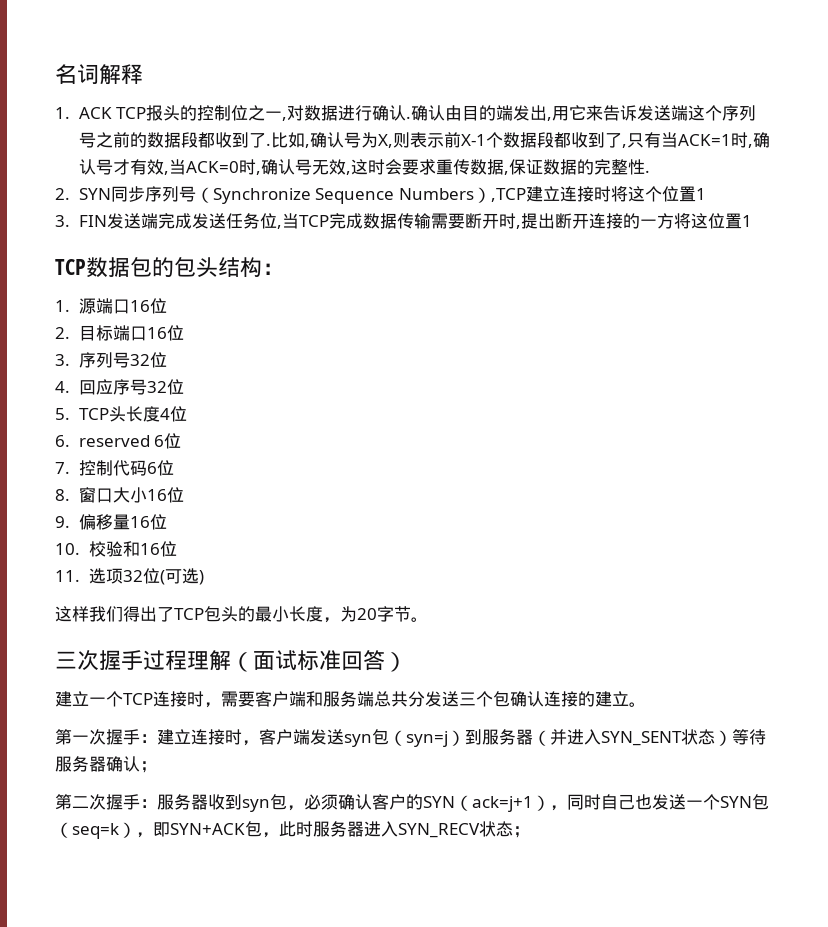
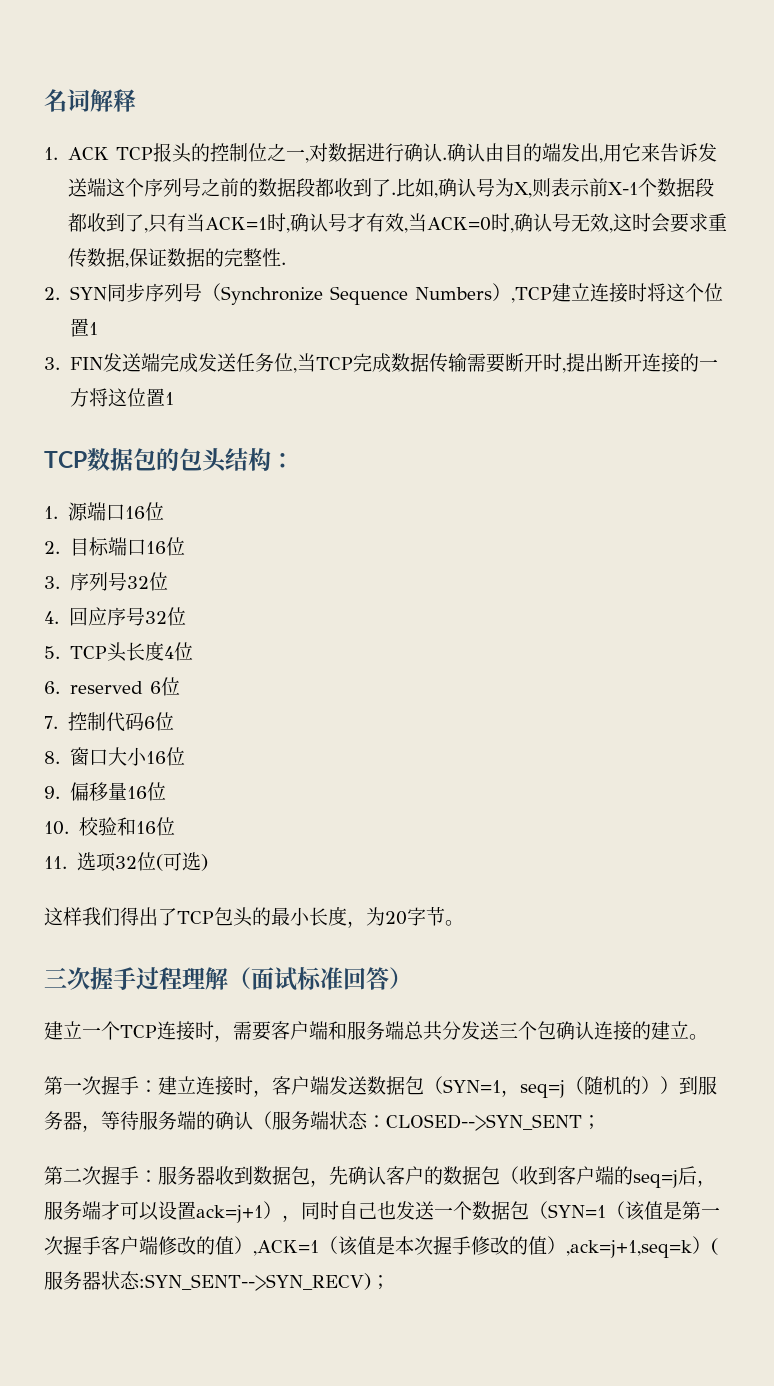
- 第一次握手：建立连接时，客户端发送syn包（syn=j）到服务器（并进入SYN_SENT状态）等待服务器确认；
+ 第一次握手：建立连接时，客户端发送数据包（SYN=1，seq=j（随机的））到服务器，等待服务端的确认（服务端状态：CLOSED-->SYN_SENT；
- 第二次握手：服务器收到syn包，必须确认客户的SYN（ack=j+1），同时自己也发送一个SYN包（seq=k），即SYN+ACK包，此时服务器进入SYN_RECV状态；
+ 第二次握手：服务器收到数据包，先确认客户的数据包（收到客户端的seq=j后，服务端才可以设置ack=j+1），同时自己也发送一个数据包（SYN=1（该值是第一次握手客户端修改的值）,ACK=1（该值是本次握手修改的值）,ack=j+1,seq=k）(服务器状态:SYN_SENT-->SYN_RECV)；

